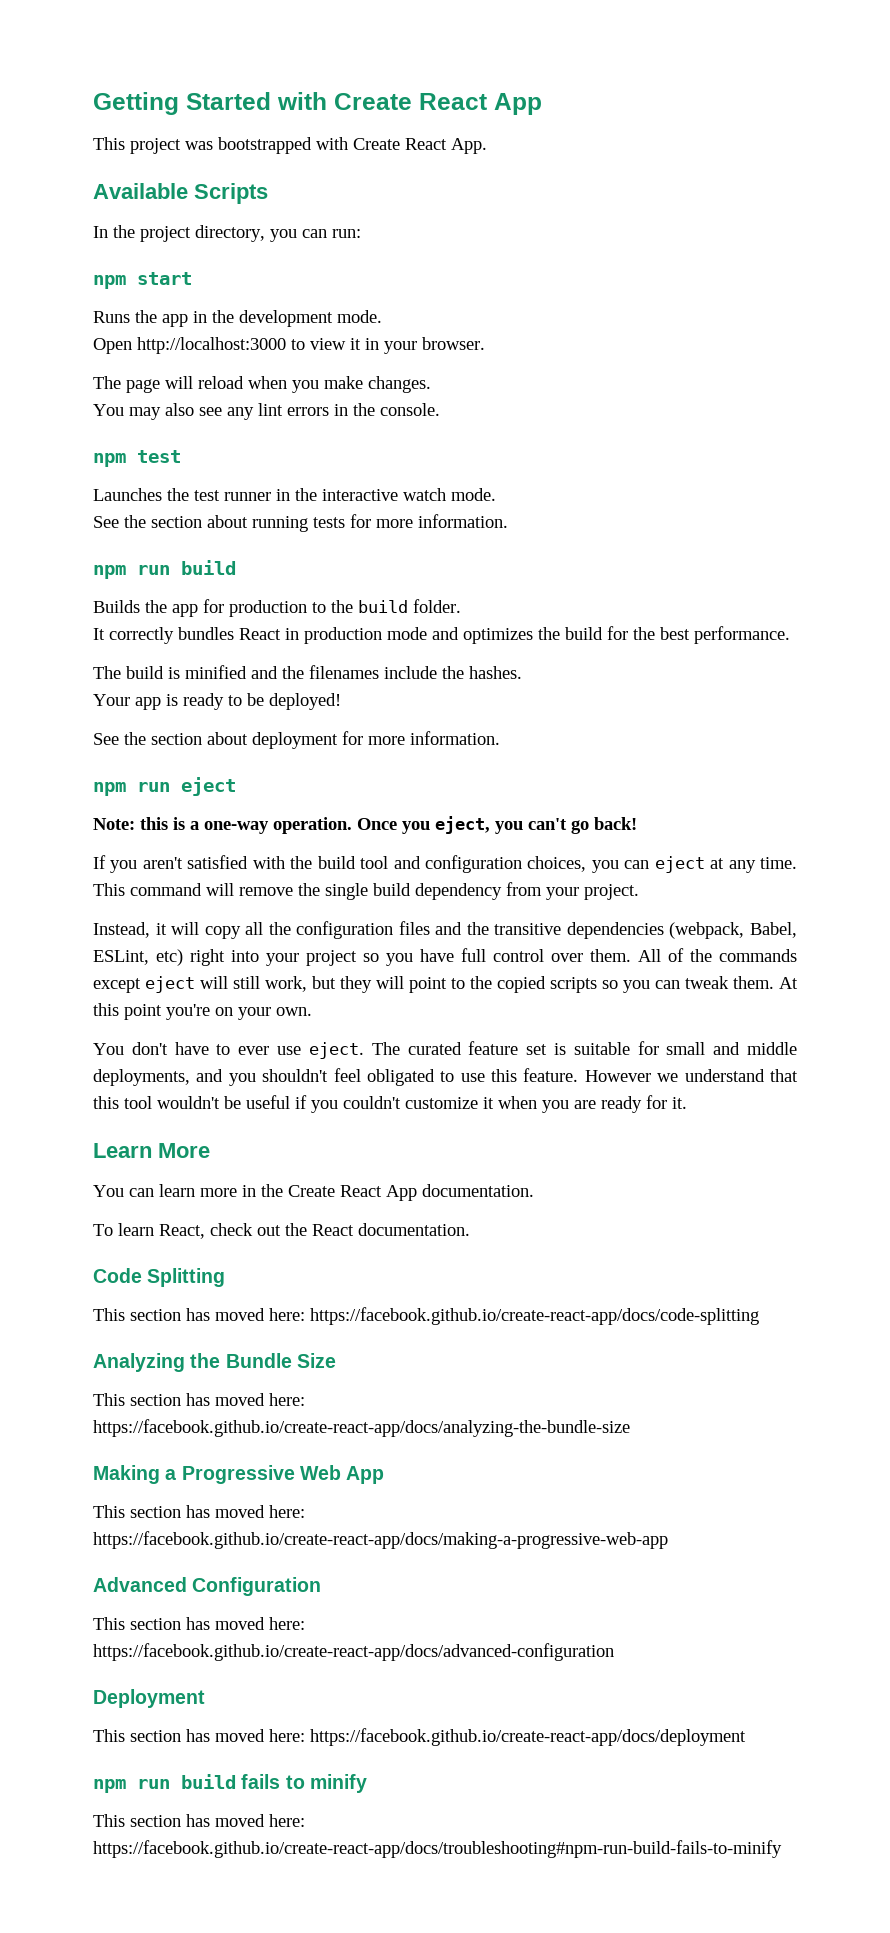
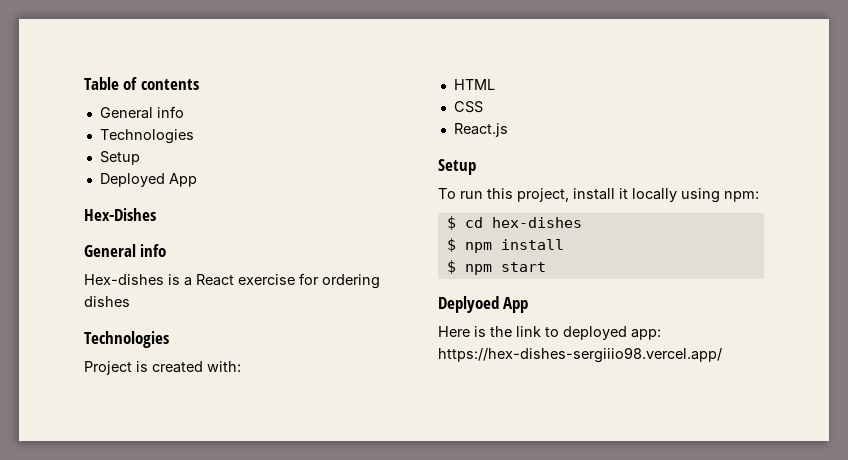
- Getting Started with Create React App
- This project was bootstrapped with Create React App.
- Available Scripts
- In the project directory, you can run:
- npm start
- Runs the app in the development mode.
- Open http://localhost:3000 to view it in your browser.
- The page will reload when you make changes.
- You may also see any lint errors in the console.
- npm test
- Launches the test runner in the interactive watch mode.
- See the section about running tests for more information.
- npm run build
- Builds the app for production to the build folder.
- It correctly bundles React in production mode and optimizes the build for the best performance.
- The build is minified and the filenames include the hashes.
- Your app is ready to be deployed!
- See the section about deployment for more information.
- npm run eject
- Note: this is a one-way operation. Once you eject, you can't go back!
- If you aren't satisfied with the build tool and configuration choices, you can eject at any time. This command will remove the single build dependency from your project.
- Instead, it will copy all the configuration files and the transitive dependencies (webpack, Babel, ESLint, etc) right into your project so you have full control over them. All of the commands except eject will still work, but they will point to the copied scripts so you can tweak them. At this point you're on your own.
- You don't have to ever use eject. The curated feature set is suitable for small and middle deployments, and you shouldn't feel obligated to use this feature. However we understand that this tool wouldn't be useful if you couldn't customize it when you are ready for it.
- Learn More
- You can learn more in the Create React App documentation.
- To learn React, check out the React documentation.
- Code Splitting
- This section has moved here: https://facebook.github.io/create-react-app/docs/code-splitting
- Analyzing the Bundle Size
- This section has moved here: https://facebook.github.io/create-react-app/docs/analyzing-the-bundle-size
- Making a Progressive Web App
- This section has moved here: https://facebook.github.io/create-react-app/docs/making-a-progressive-web-app
- Advanced Configuration
- This section has moved here: https://facebook.github.io/create-react-app/docs/advanced-configuration
- Deployment
- This section has moved here: https://facebook.github.io/create-react-app/docs/deployment
- npm run build fails to minify
- This section has moved here: https://facebook.github.io/create-react-app/docs/troubleshooting#npm-run-build-fails-to-minify
+ Table of contents
+ General info
+ Technologies
+ Setup
+ Deployed App
+ Hex-Dishes
+ General info
+ Hex-dishes is a React exercise for ordering dishes
+ Technologies
+ Project is created with:
+ HTML
+ CSS
+ React.js
+ Setup
+ To run this project, install it locally using npm:
+ $ cd hex-dishes
+ $ npm install
+ $ npm start
+ Deplyoed App
+ Here is the link to deployed app: https://hex-dishes-sergiiio98.vercel.app/

